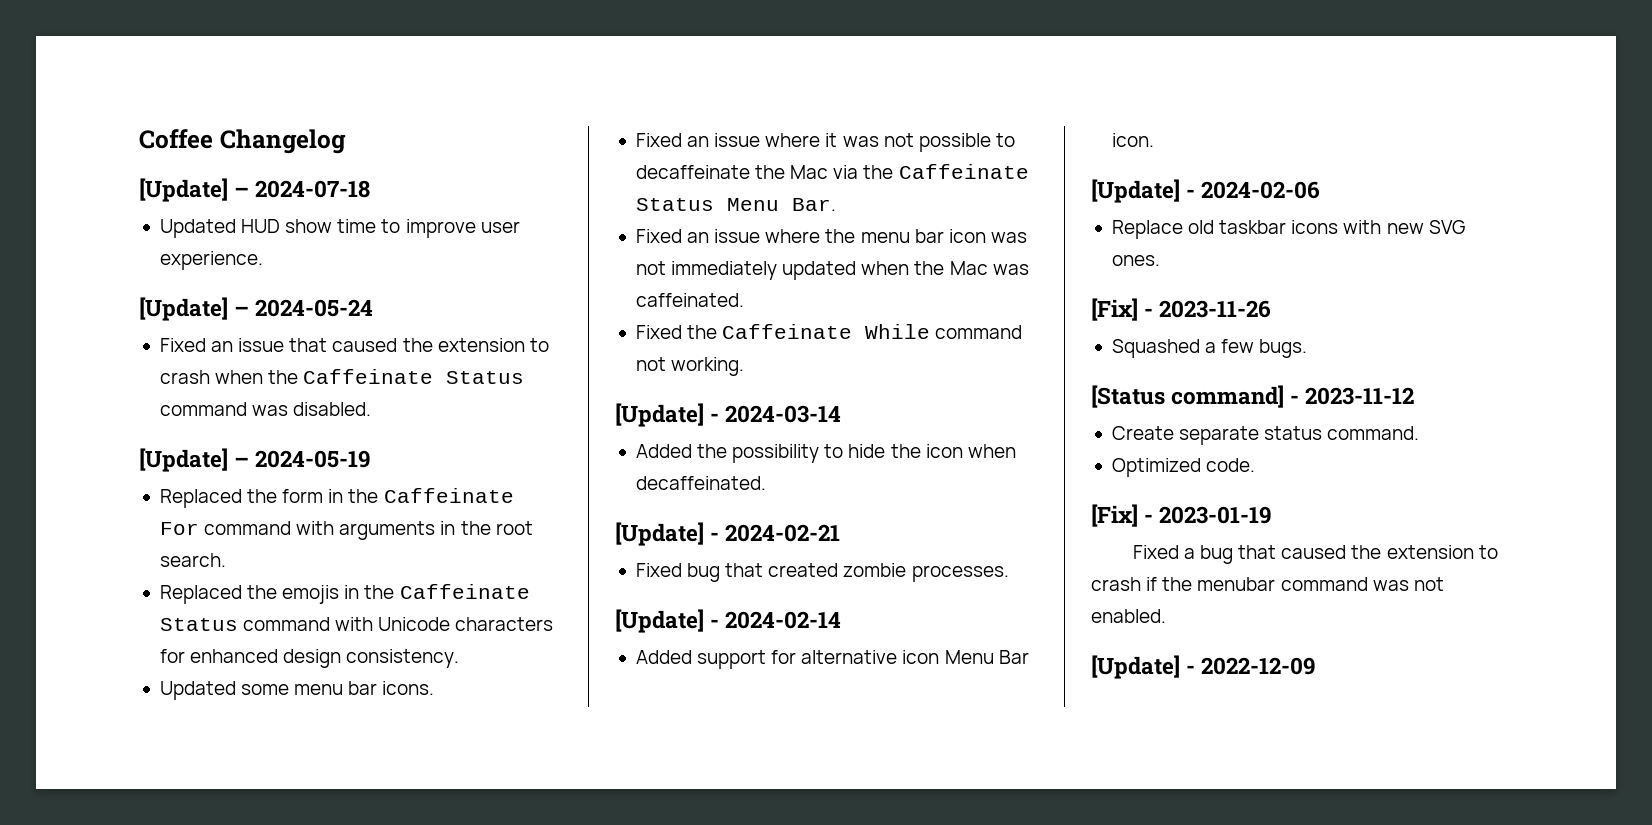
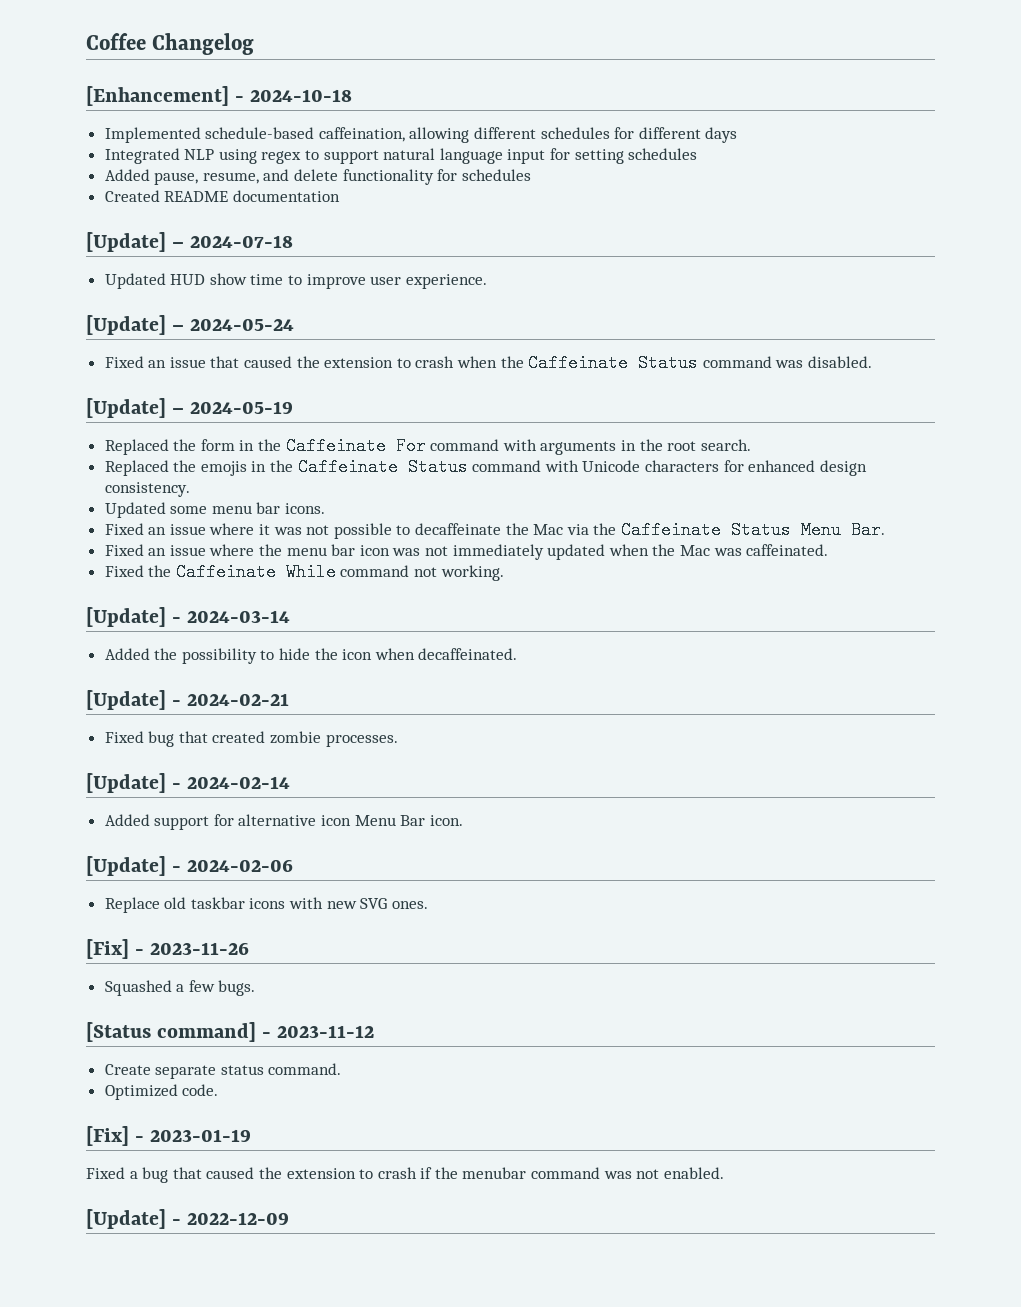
+ [Enhancement] - 2024-10-18
+ Implemented schedule-based caffeination, allowing different schedules for different days
+ Integrated NLP using regex to support natural language input for setting schedules
+ Added pause, resume, and delete functionality for schedules
+ Created README documentation

